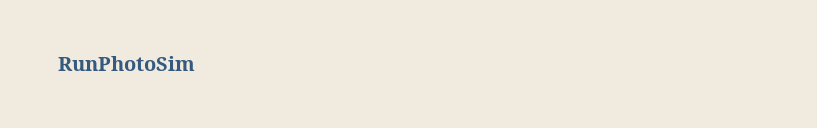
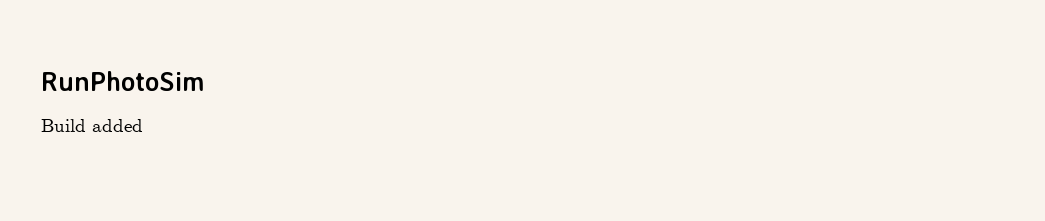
+ Build added

